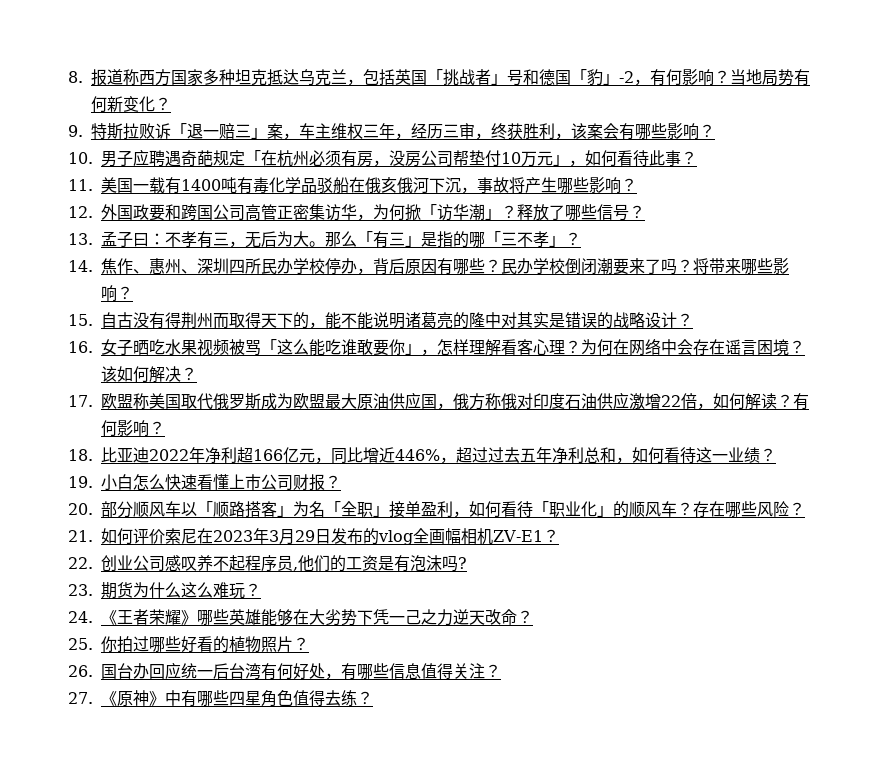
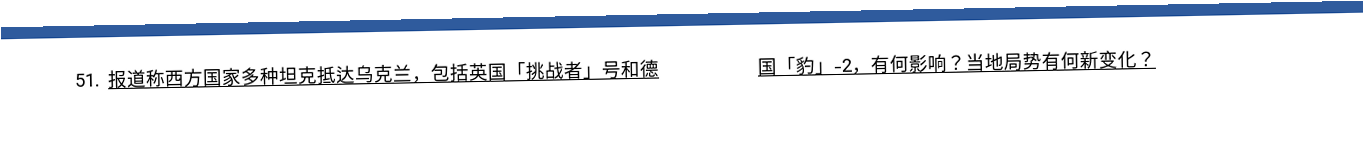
- 8.报道称西方国家多种坦克抵达乌克兰，包括英国「挑战者」号和德国「豹」-2，有何影响？
+ 51.报道称西方国家多种坦克抵达乌克兰，包括英国「挑战者」号和德国「豹」-2，有何影响？
- 9.特斯拉败诉「退一赔三」案，车主维权三年，经历三审，终获胜利，该案会有哪些影响？
- 10.男子应聘遇奇葩规定「在杭州必须有房，没房公司帮垫付10万元」，如何看待此事？
- 11.美国一载有1400吨有毒化学品驳船在俄亥俄河下沉，事故将产生哪些影响？
- 12.外国政要和跨国公司高管正密集访华，为何掀「访华潮」？释放了哪些信号？
- 13.孟子曰：不孝有三，无后为大。那么「有三」是指的哪「三不孝」？
- 14.焦作、惠州、深圳四所民办学校停办，背后原因有哪些？民办学校倒闭潮要来了吗？将带来哪些影响？
- 15.自古没有得荆州而取得天下的，能不能说明诸葛亮的隆中对其实是错误的战略设计？
- 16.女子晒吃水果视频被骂「这么能吃谁敢要你」，怎样理解看客心理？为何在网络中会存在谣言困境？该如何解决？
- 17.欧盟称美国取代俄罗斯成为欧盟最大原油供应国，俄方称俄对印度石油供应激增22倍，如何解读？有何影响？
- 18.比亚迪2022年净利超166亿元，同比增近446%，超过过去五年净利总和，如何看待这一业绩？
- 19.小白怎么快速看懂上市公司财报？
- 20.部分顺风车以「顺路搭客」为名「全职」接单盈利，如何看待「职业化」的顺风车？存在哪些风险？
- 21.如何评价索尼在2023年3月29日发布的vlog全画幅相机ZV-E1？
- 22.创业公司感叹养不起程序员,他们的工资是有泡沫吗?
- 23.期货为什么这么难玩？
- 24.《王者荣耀》哪些英雄能够在大劣势下凭一己之力逆天改命？
- 25.你拍过哪些好看的植物照片？
- 26.国台办回应统一后台湾有何好处，有哪些信息值得关注？
- 27.《原神》中有哪些四星角色值得去练？

